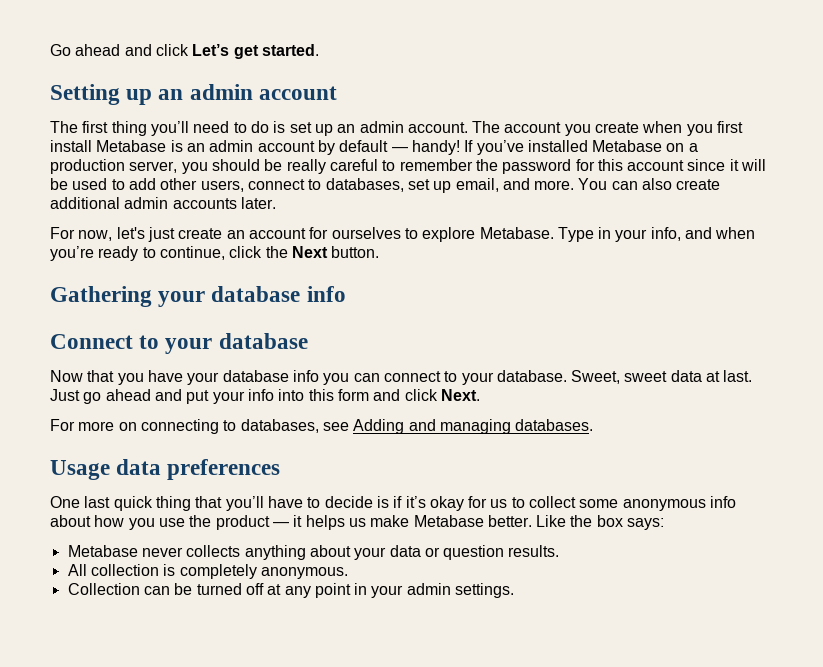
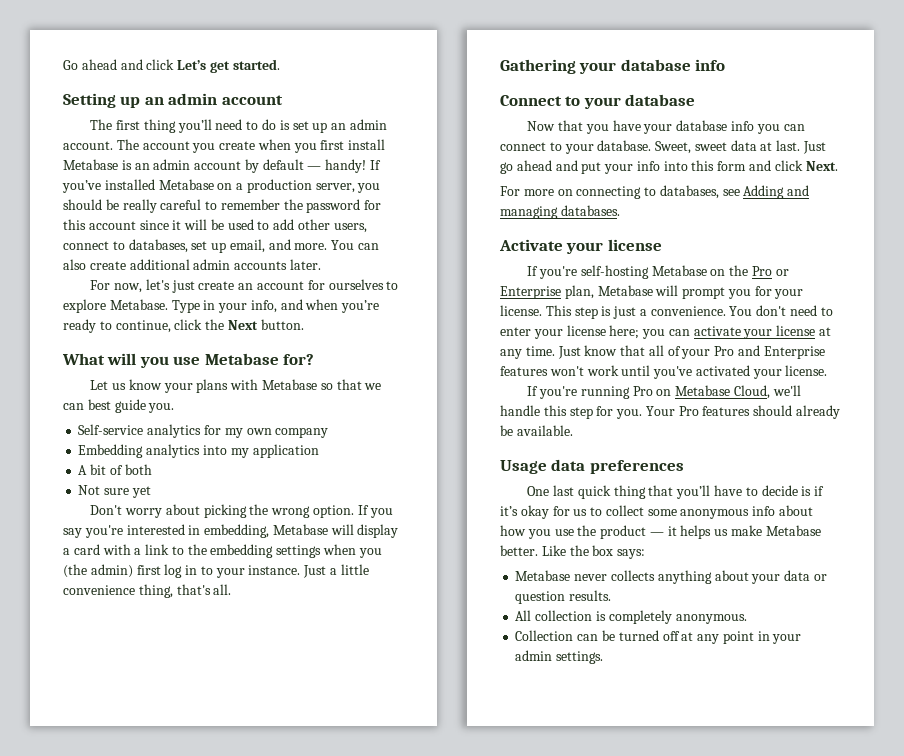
+ What will you use Metabase for?
+ Let us know your plans with Metabase so that we can best guide you.
+ Self-service analytics for my own company
+ Embedding analytics into my application
+ A bit of both
+ Not sure yet
+ Don't worry about picking the wrong option. If you say you're interested in embedding, Metabase will display a card with a link to the embedding settings when you (the admin) first log in to your instance. Just a little convenience thing, that's all.
+ Activate your license
+ If you're self-hosting Metabase on the Pro or Enterprise plan, Metabase will prompt you for your license. This step is just a convenience. You don't need to enter your license here; you can activate your license at any time. Just know that all of your Pro and Enterprise features won't work until you've activated your license.
+ If you're running Pro on Metabase Cloud, we'll handle this step for you. Your Pro features should already be available.

